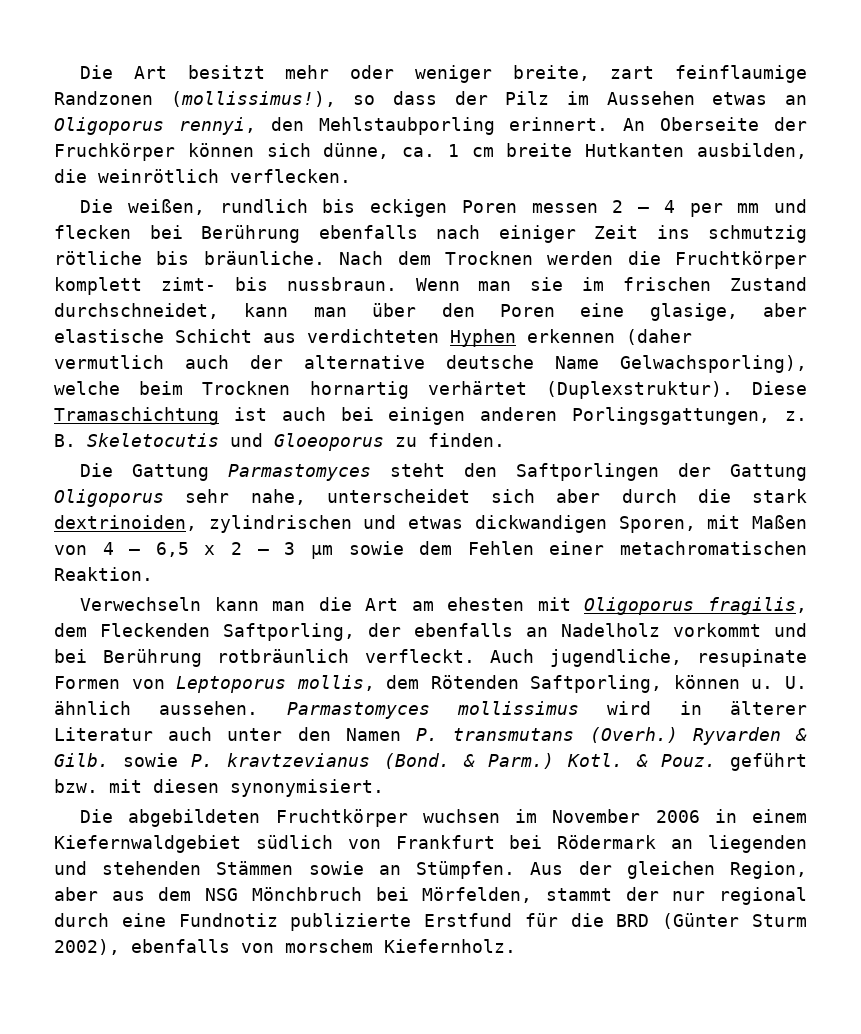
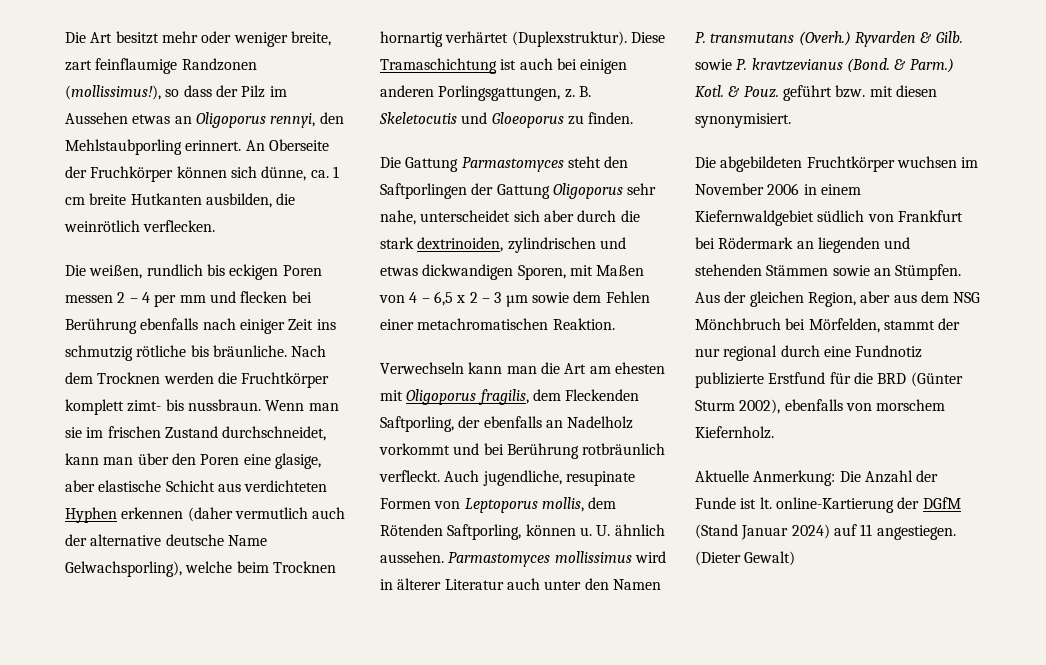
+ Aktuelle Anmerkung: Die Anzahl der Funde ist lt. online-Kartierung der DGfM (Stand Januar 2024) auf 11 angestiegen. (Dieter Gewalt)

